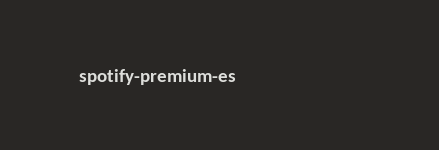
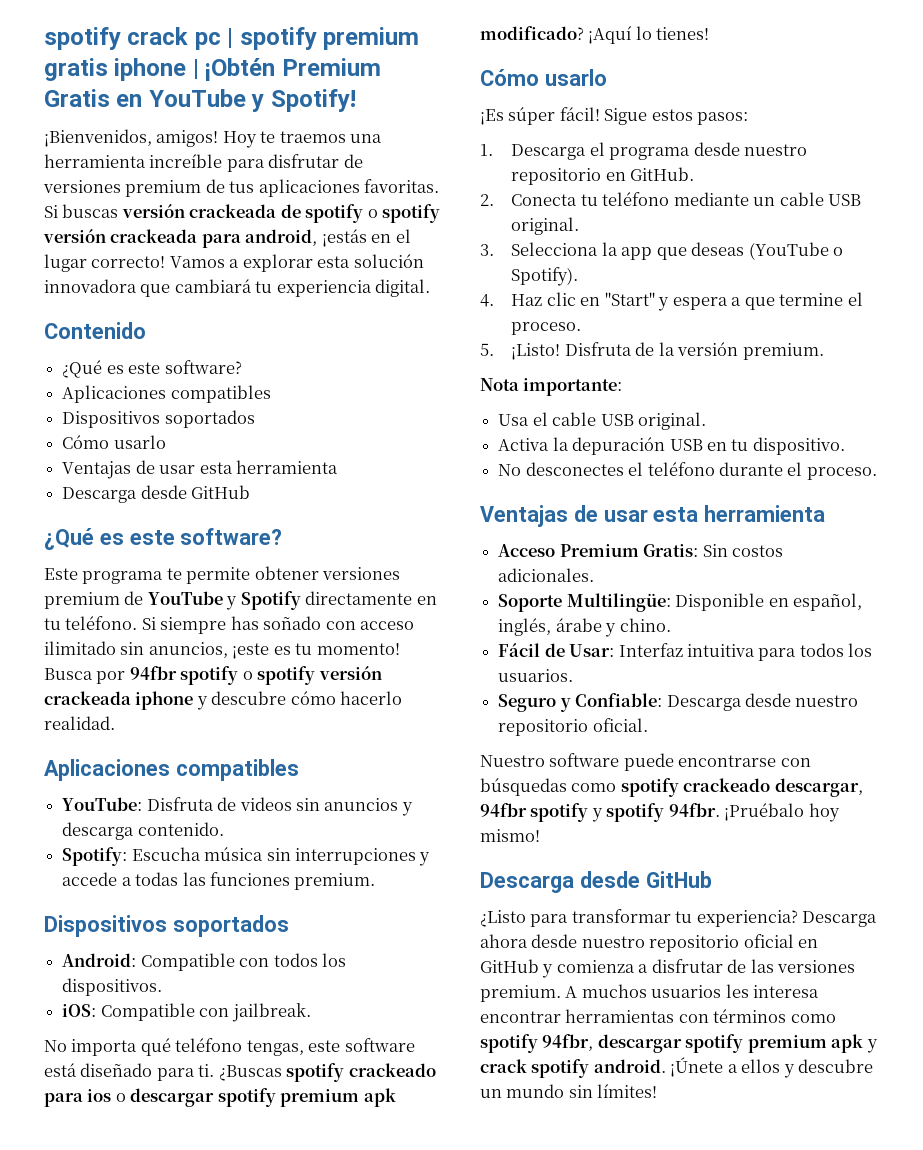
- spotify-premium-es
+ spotify crack pc | spotify premium gratis iphone | ¡Obtén Premium Gratis en YouTube y Spotify!
+ ¡Bienvenidos, amigos! Hoy te traemos una herramienta increíble para disfrutar de versiones premium de tus aplicaciones favoritas. Si buscas versión crackeada de spotify o spotify versión crackeada para android, ¡estás en el lugar correcto! Vamos a explorar esta solución innovadora que cambiará tu experiencia digital.
+ Contenido
+ ¿Qué es este software?
+ Aplicaciones compatibles
+ Dispositivos soportados
+ Cómo usarlo
+ Ventajas de usar esta herramienta
+ Descarga desde GitHub
+ ¿Qué es este software?
+ Este programa te permite obtener versiones premium de YouTube y Spotify directamente en tu teléfono. Si siempre has soñado con acceso ilimitado sin anuncios, ¡este es tu momento! Busca por 94fbr spotify o spotify versión crackeada iphone y descubre cómo hacerlo realidad.
+ Aplicaciones compatibles
+ YouTube: Disfruta de videos sin anuncios y descarga contenido.
+ Spotify: Escucha música sin interrupciones y accede a todas las funciones premium.
+ Dispositivos soportados
+ Android: Compatible con todos los dispositivos.
+ iOS: Compatible con jailbreak.
+ No importa qué teléfono tengas, este software está diseñado para ti. ¿Buscas spotify crackeado para ios o descargar spotify premium apk modificado? ¡Aquí lo tienes!
+ Cómo usarlo
+ ¡Es súper fácil! Sigue estos pasos:
+ 1. Descarga el programa desde nuestro repositorio en GitHub.
+ 2. Conecta tu teléfono mediante un cable USB original.
+ 3. Selecciona la app que deseas (YouTube o Spotify).
+ 4. Haz clic en "Start" y espera a que termine el proceso.
+ 5. ¡Listo! Disfruta de la versión premium.
+ Nota importante:
+ Usa el cable USB original.
+ Activa la depuración USB en tu dispositivo.
+ No desconectes el teléfono durante el proceso.
+ Ventajas de usar esta herramienta
+ Acceso Premium Gratis: Sin costos adicionales.
+ Soporte Multilingüe: Disponible en español, inglés, árabe y chino.
+ Fácil de Usar: Interfaz intuitiva para todos los usuarios.
+ Seguro y Confiable: Descarga desde nuestro repositorio oficial.
+ Nuestro software puede encontrarse con búsquedas como spotify crackeado descargar, 94fbr spotify y spotify 94fbr. ¡Pruébalo hoy mismo!
+ Descarga desde GitHub
+ ¿Listo para transformar tu experiencia? Descarga ahora desde nuestro repositorio oficial en GitHub y comienza a disfrutar de las versiones premium. A muchos usuarios les interesa encontrar herramientas con términos como spotify 94fbr, descargar spotify premium apk y crack spotify android. ¡Únete a ellos y descubre un mundo sin límites!

